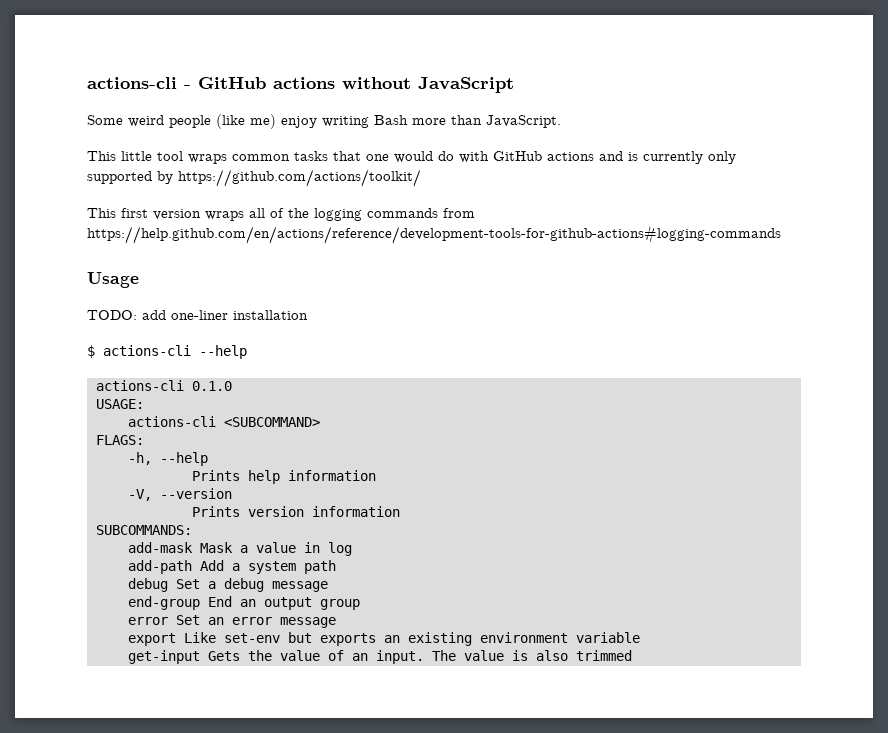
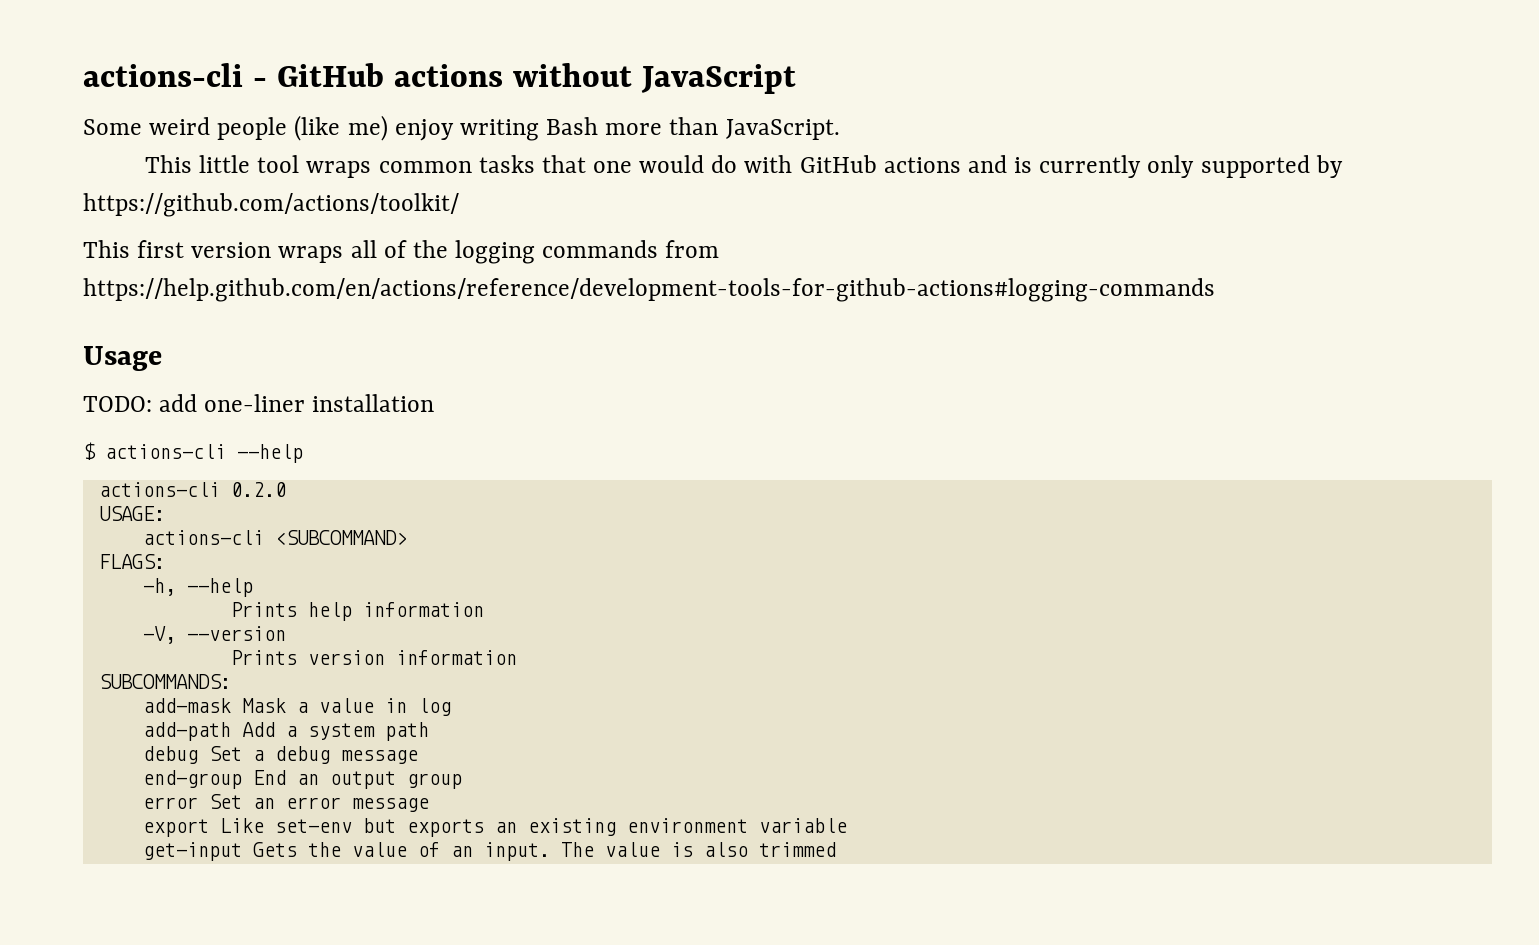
- actions-cli 0.1.0
+ actions-cli 0.2.0

